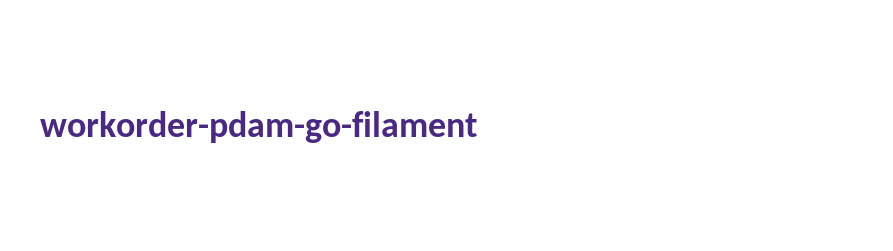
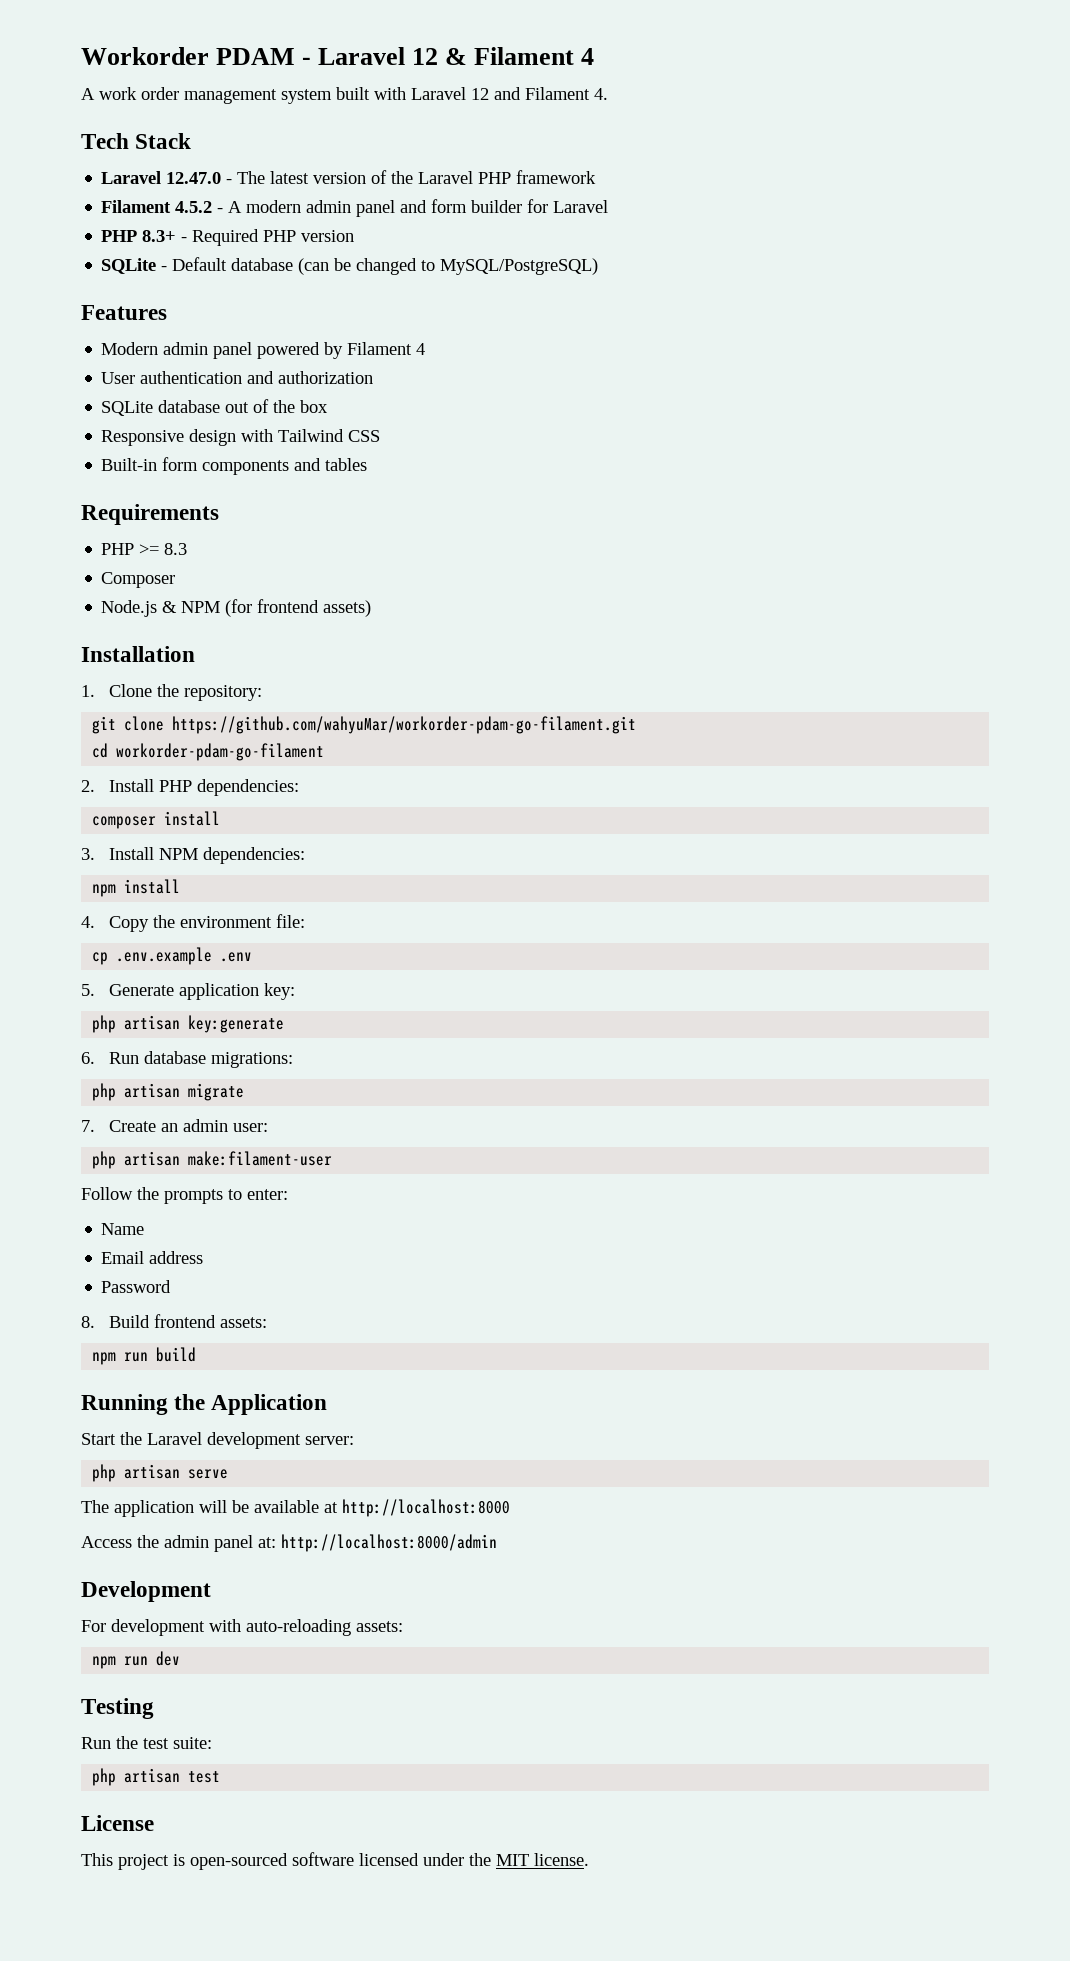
- workorder-pdam-go-filament
+ Workorder PDAM - Laravel 12 & Filament 4
+ A work order management system built with Laravel 12 and Filament 4.
+ Tech Stack
+ Laravel 12.47.0 - The latest version of the Laravel PHP framework
+ Filament 4.5.2 - A modern admin panel and form builder for Laravel
+ PHP 8.3+ - Required PHP version
+ SQLite - Default database (can be changed to MySQL/PostgreSQL)
+ Features
+ Modern admin panel powered by Filament 4
+ User authentication and authorization
+ SQLite database out of the box
+ Responsive design with Tailwind CSS
+ Built-in form components and tables
+ Requirements
+ PHP >= 8.3
+ Composer
+ Node.js & NPM (for frontend assets)
+ Installation
+ 1. Clone the repository:
+ git clone https://github.com/wahyuMar/workorder-pdam-go-filament.git
+ cd workorder-pdam-go-filament
+ 2. Install PHP dependencies:
+ composer install
+ 3. Install NPM dependencies:
+ npm install
+ 4. Copy the environment file:
+ cp .env.example .env
+ 5. Generate application key:
+ php artisan key:generate
+ 6. Run database migrations:
+ php artisan migrate
+ 7. Create an admin user:
+ php artisan make:filament-user
+ Follow the prompts to enter:
+ Name
+ Email address
+ Password
+ 8. Build frontend assets:
+ npm run build
+ Running the Application
+ Start the Laravel development server:
+ php artisan serve
+ The application will be available at http://localhost:8000
+ Access the admin panel at: http://localhost:8000/admin
+ Development
+ For development with auto-reloading assets:
+ npm run dev
+ Testing
+ Run the test suite:
+ php artisan test
+ License
+ This project is open-sourced software licensed under the MIT license.

